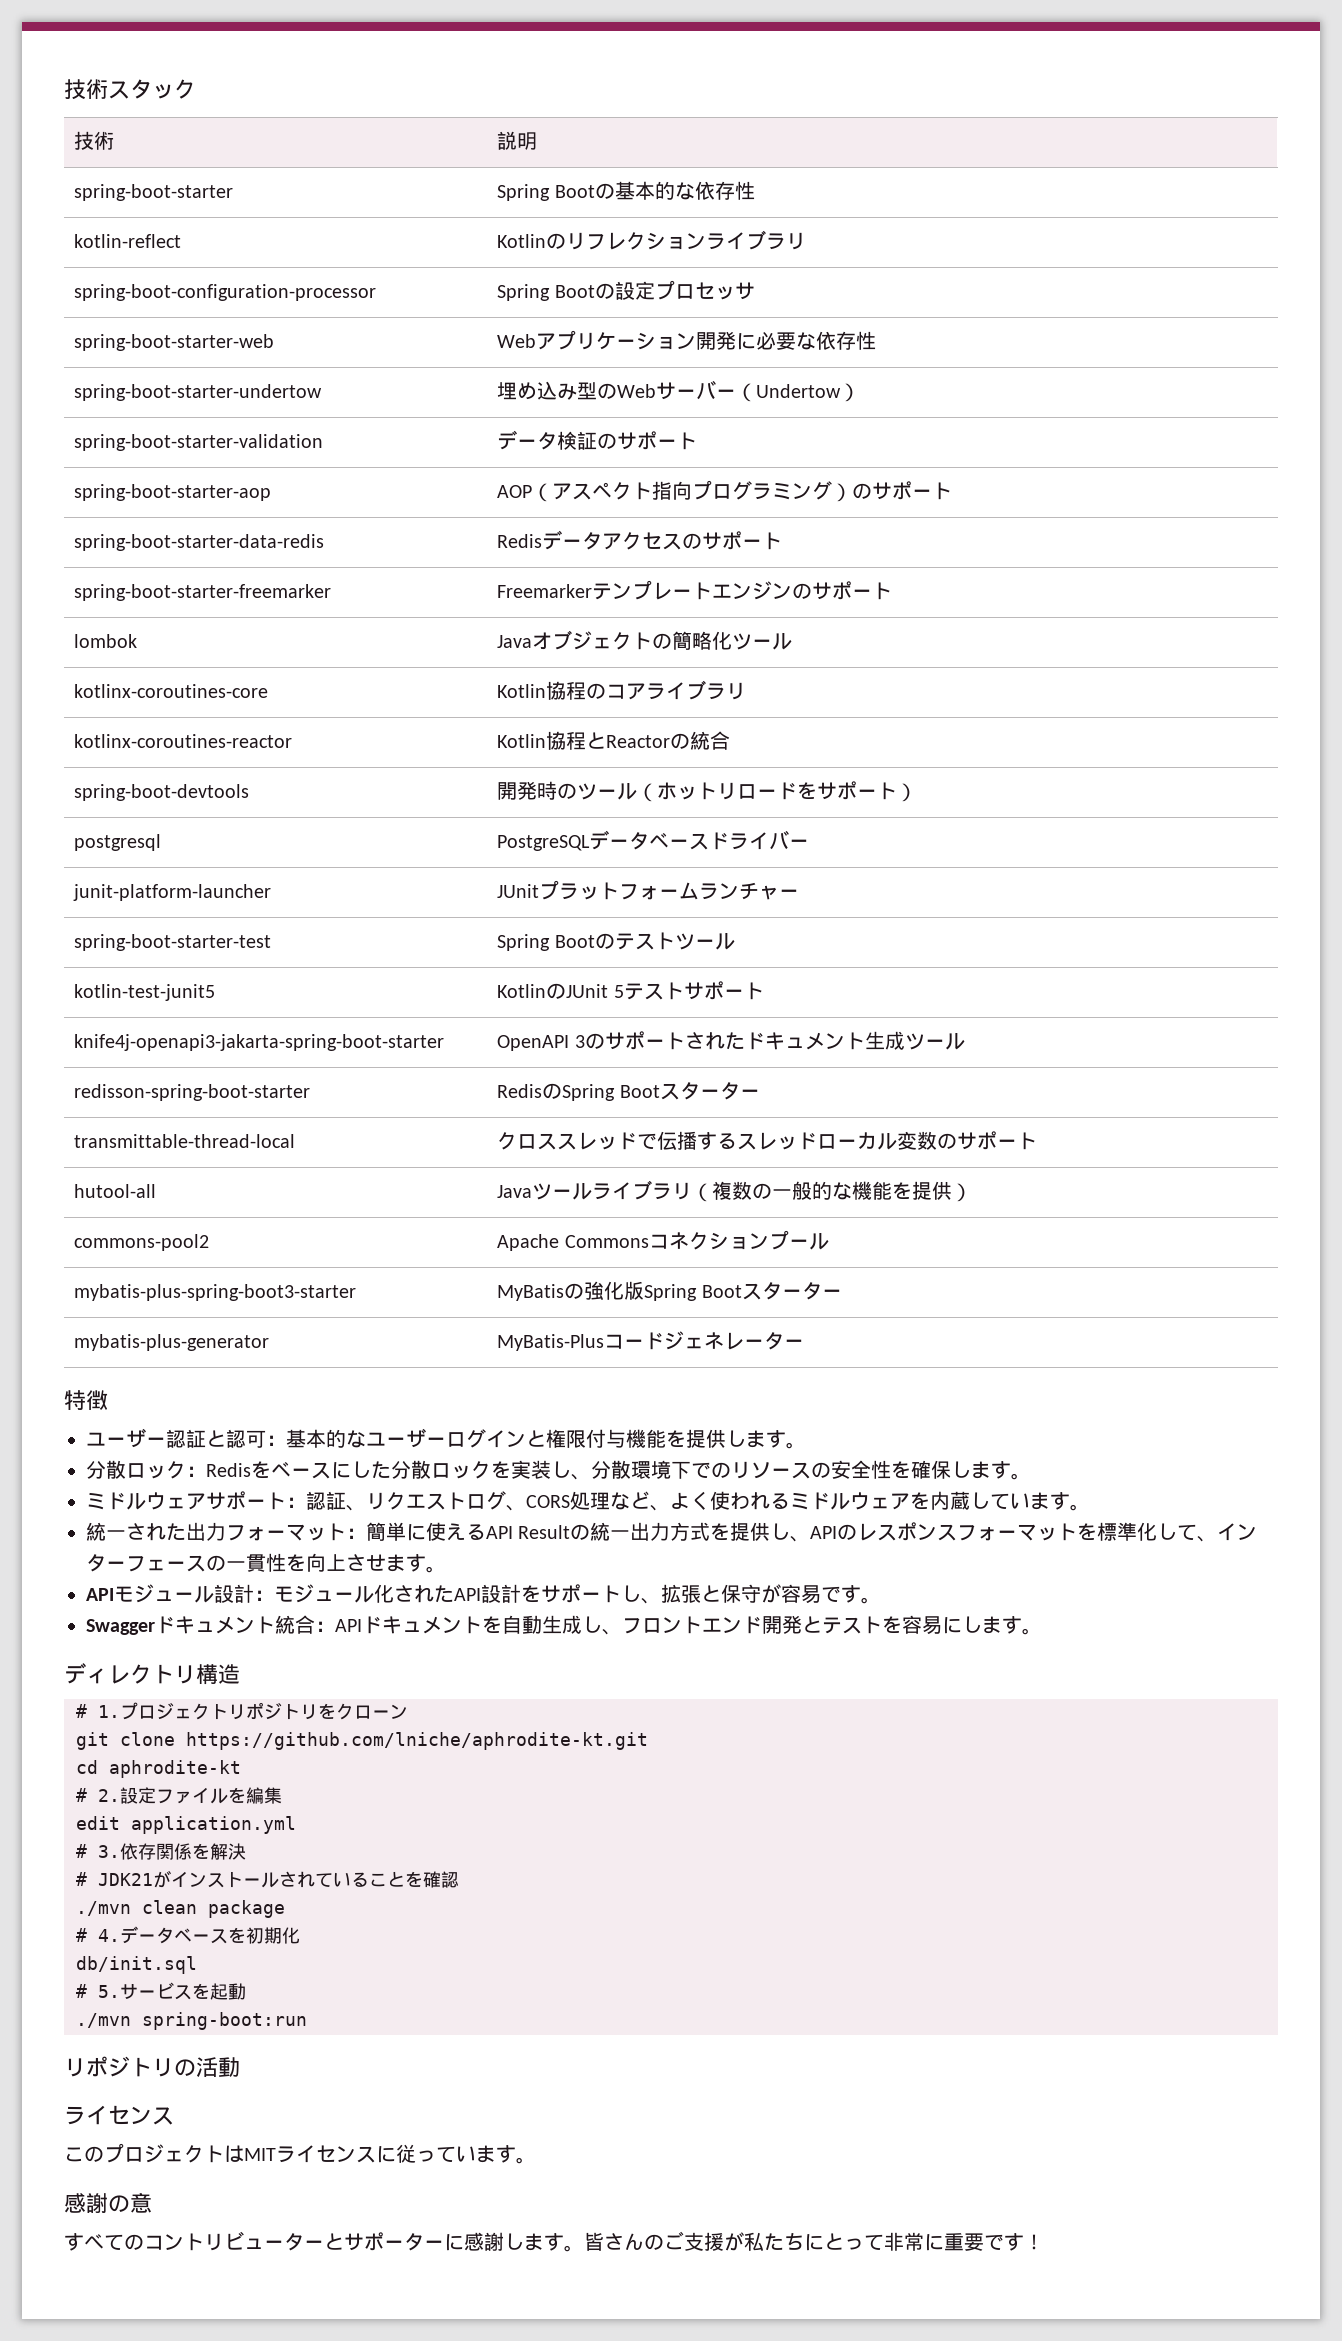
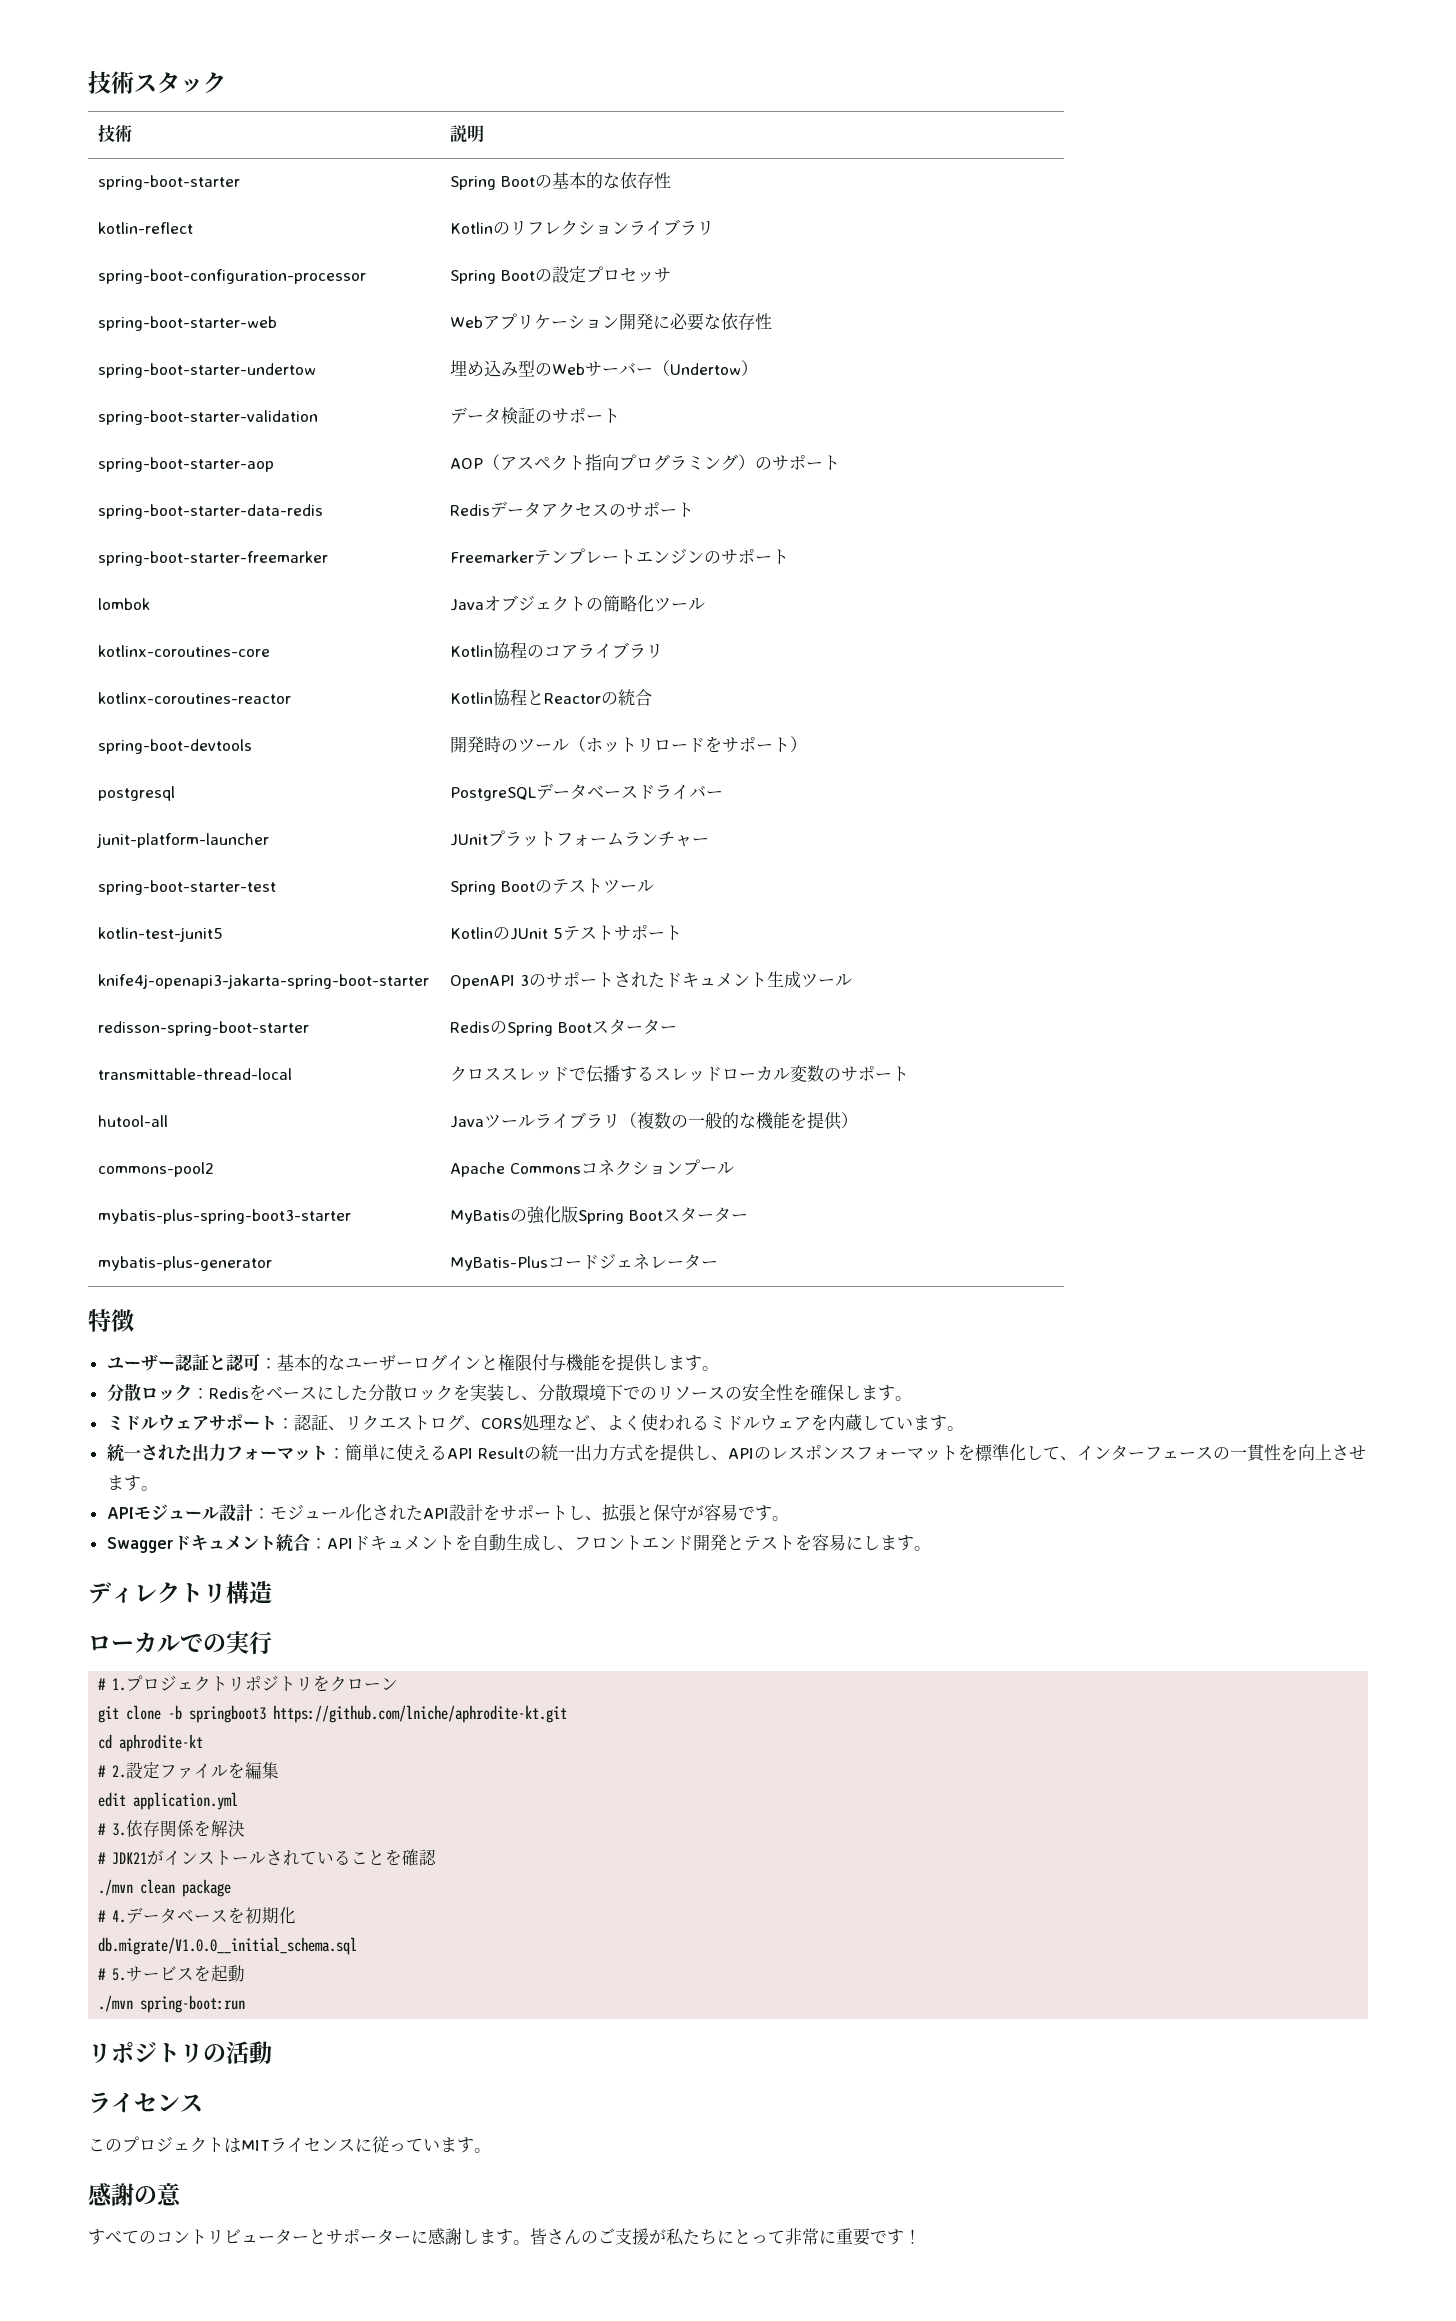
+ ローカルでの実行
- git clone https://github.com/lniche/aphrodite-kt.git
+ git clone -b springboot3 https://github.com/lniche/aphrodite-kt.git
- db/init.sql
+ db.migrate/V1.0.0__initial_schema.sql

